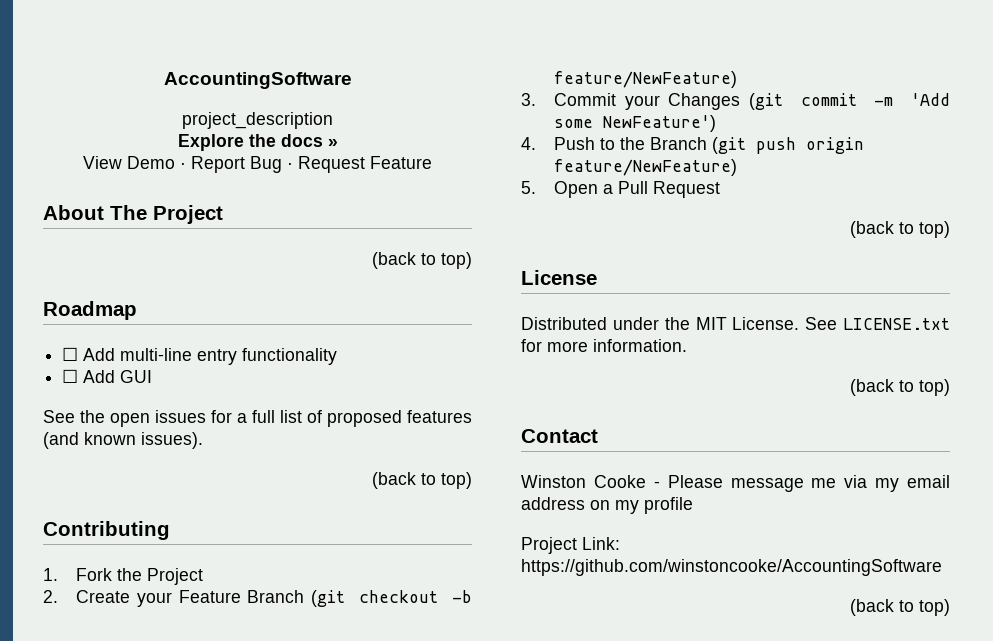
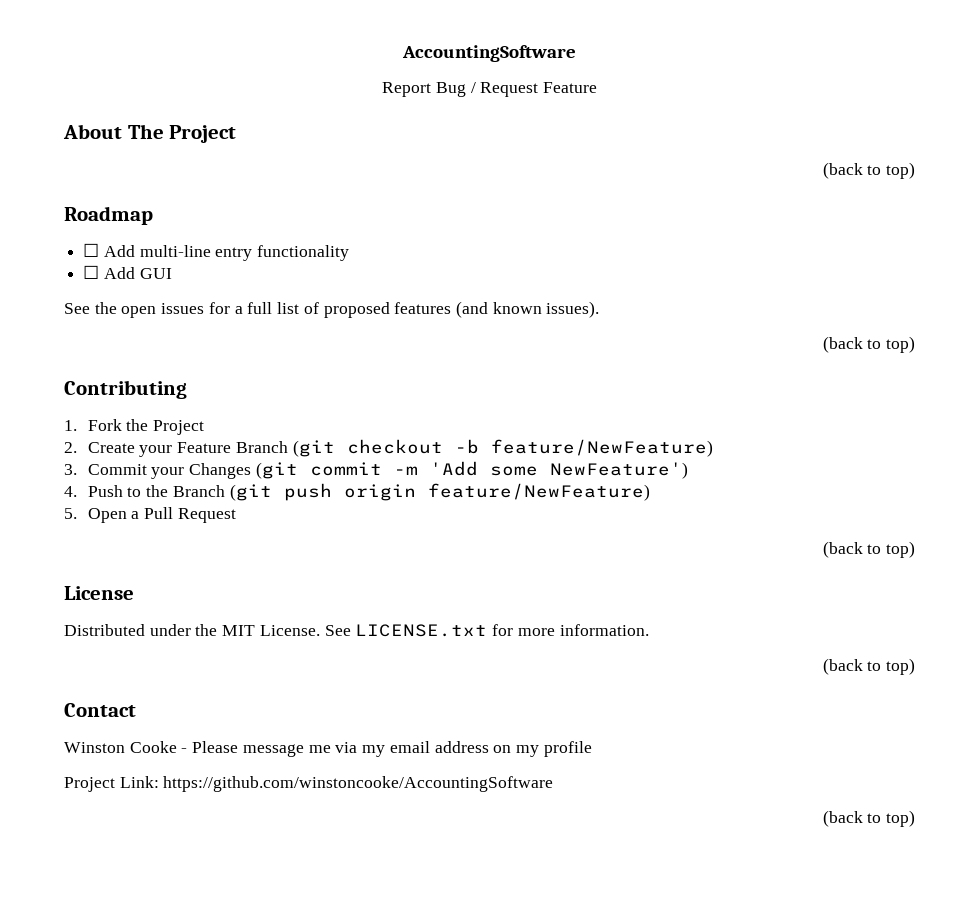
- project_description
- Explore the docs »
- View Demo · Report Bug · Request Feature
+ Report Bug / Request Feature

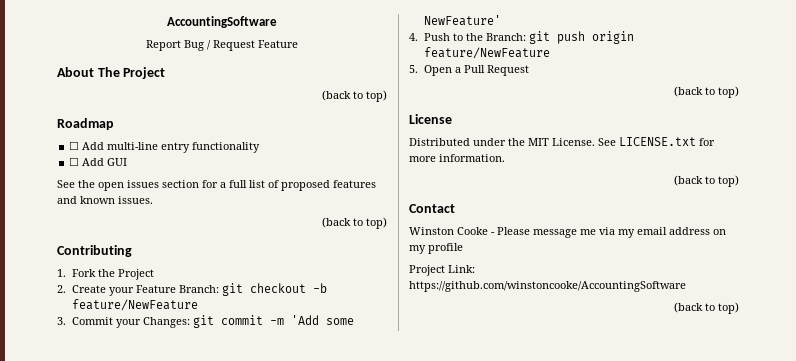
- See the open issues for a full list of proposed features (and known issues).
+ See the open issues section for a full list of proposed features and known issues.
- 2. Create your Feature Branch (git checkout -b feature/NewFeature)
+ 2. Create your Feature Branch: git checkout -b feature/NewFeature
- 3. Commit your Changes (git commit -m 'Add some NewFeature')
+ 3. Commit your Changes: git commit -m 'Add some NewFeature'
- 4. Push to the Branch (git push origin feature/NewFeature)
+ 4. Push to the Branch: git push origin feature/NewFeature

